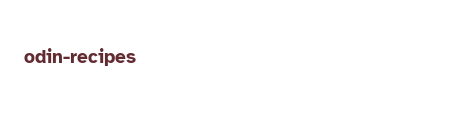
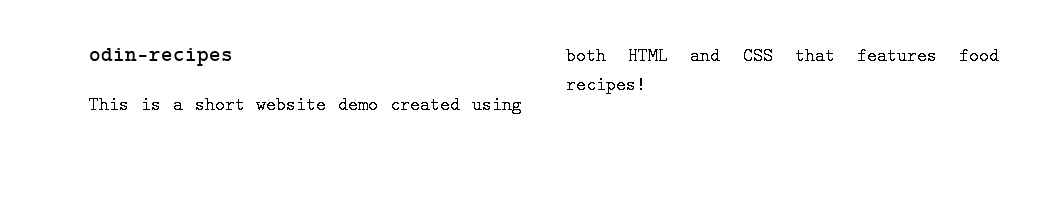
+ This is a short website demo created using both HTML and CSS that features food recipes!

